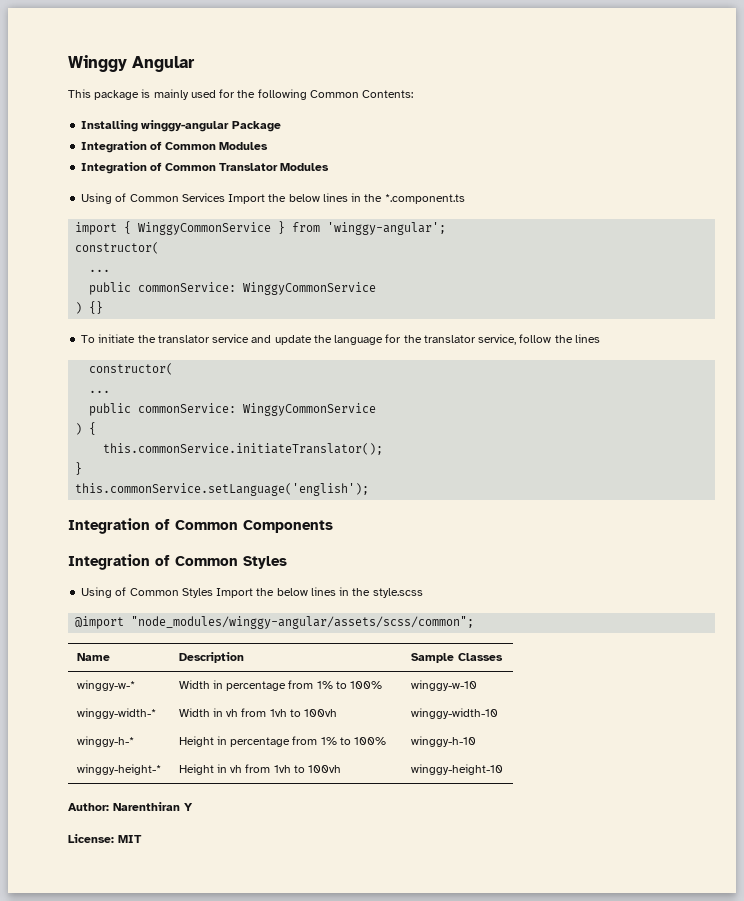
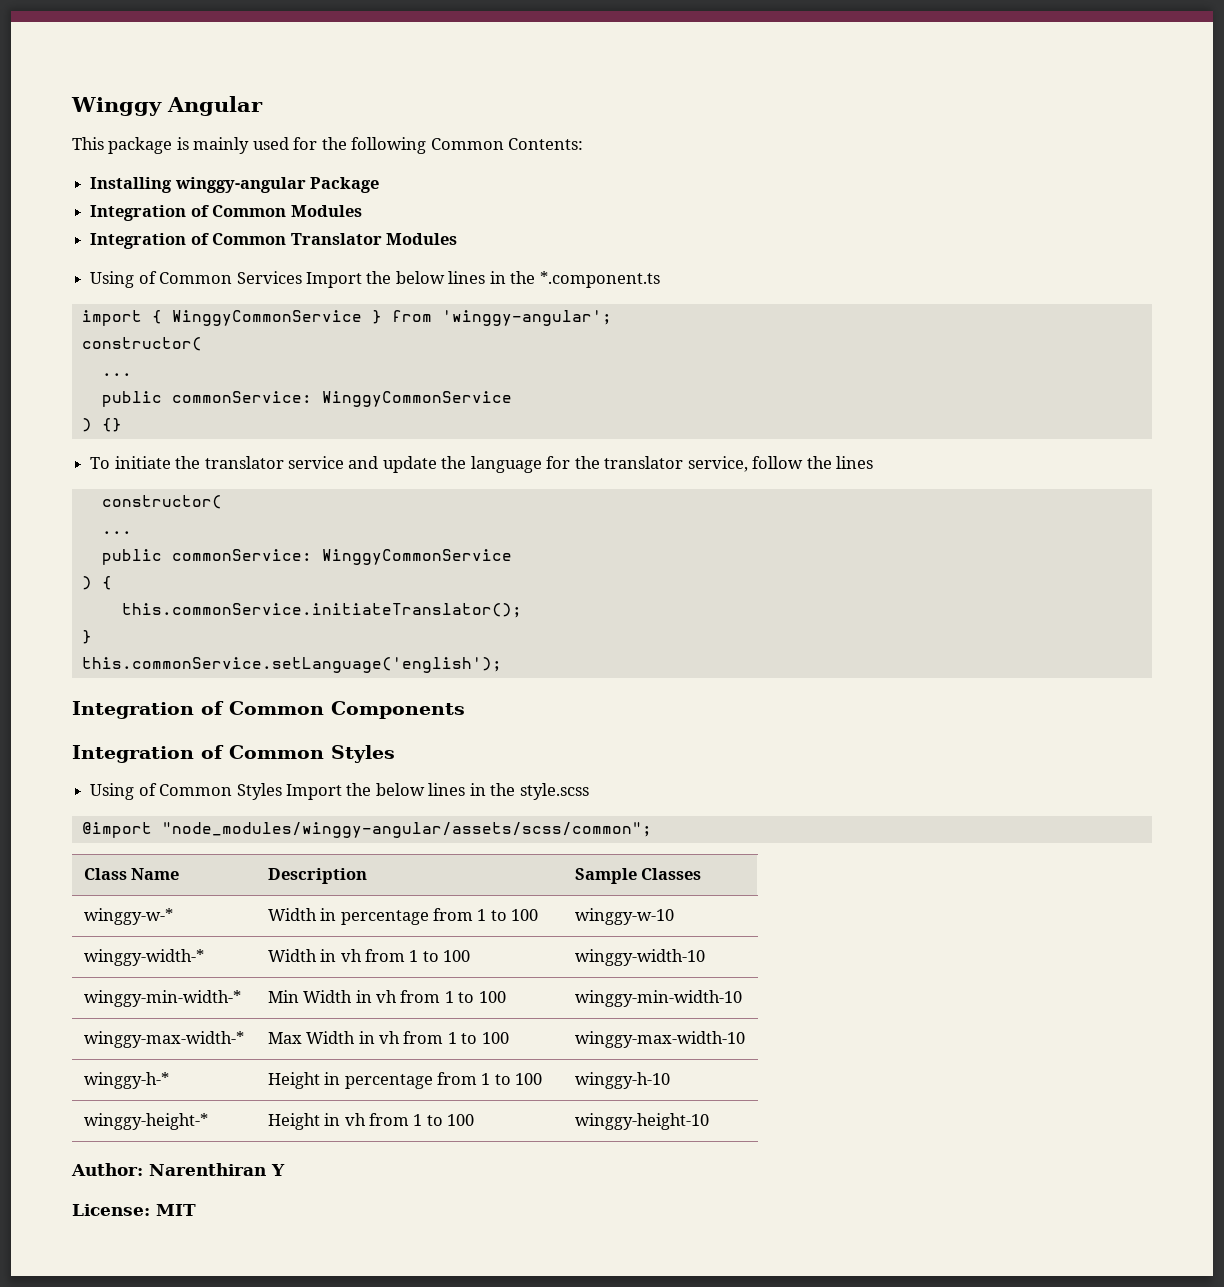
- Name | Description | Sample Classes
+ Class Name | Description | Sample Classes
- winggy-w-* | Width in percentage from 1% to 100% | winggy-w-10
+ winggy-w-* | Width in percentage from 1 to 100 | winggy-w-10
- winggy-width-* | Width in vh from 1vh to 100vh | winggy-width-10
+ winggy-width-* | Width in vh from 1 to 100 | winggy-width-10
+ winggy-min-width-* | Min Width in vh from 1 to 100 | winggy-min-width-10
+ winggy-max-width-* | Max Width in vh from 1 to 100 | winggy-max-width-10
- winggy-h-* | Height in percentage from 1% to 100% | winggy-h-10
+ winggy-h-* | Height in percentage from 1 to 100 | winggy-h-10
- winggy-height-* | Height in vh from 1vh to 100vh | winggy-height-10
+ winggy-height-* | Height in vh from 1 to 100 | winggy-height-10

